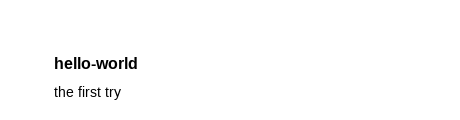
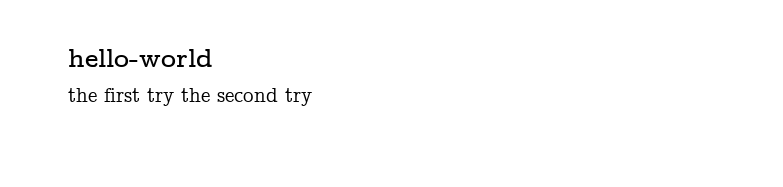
- the first try
+ the first try the second try

